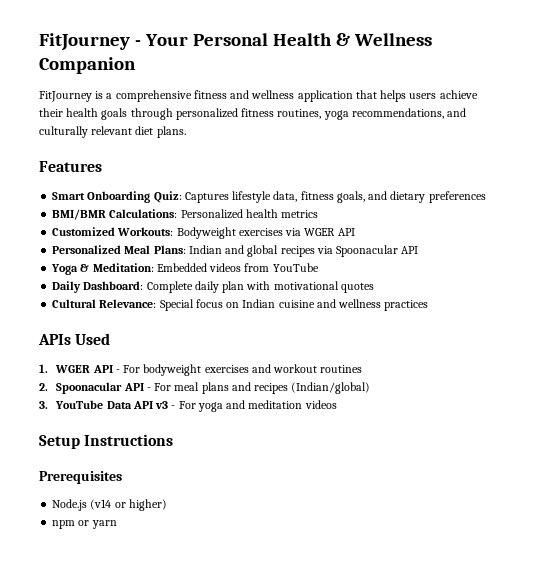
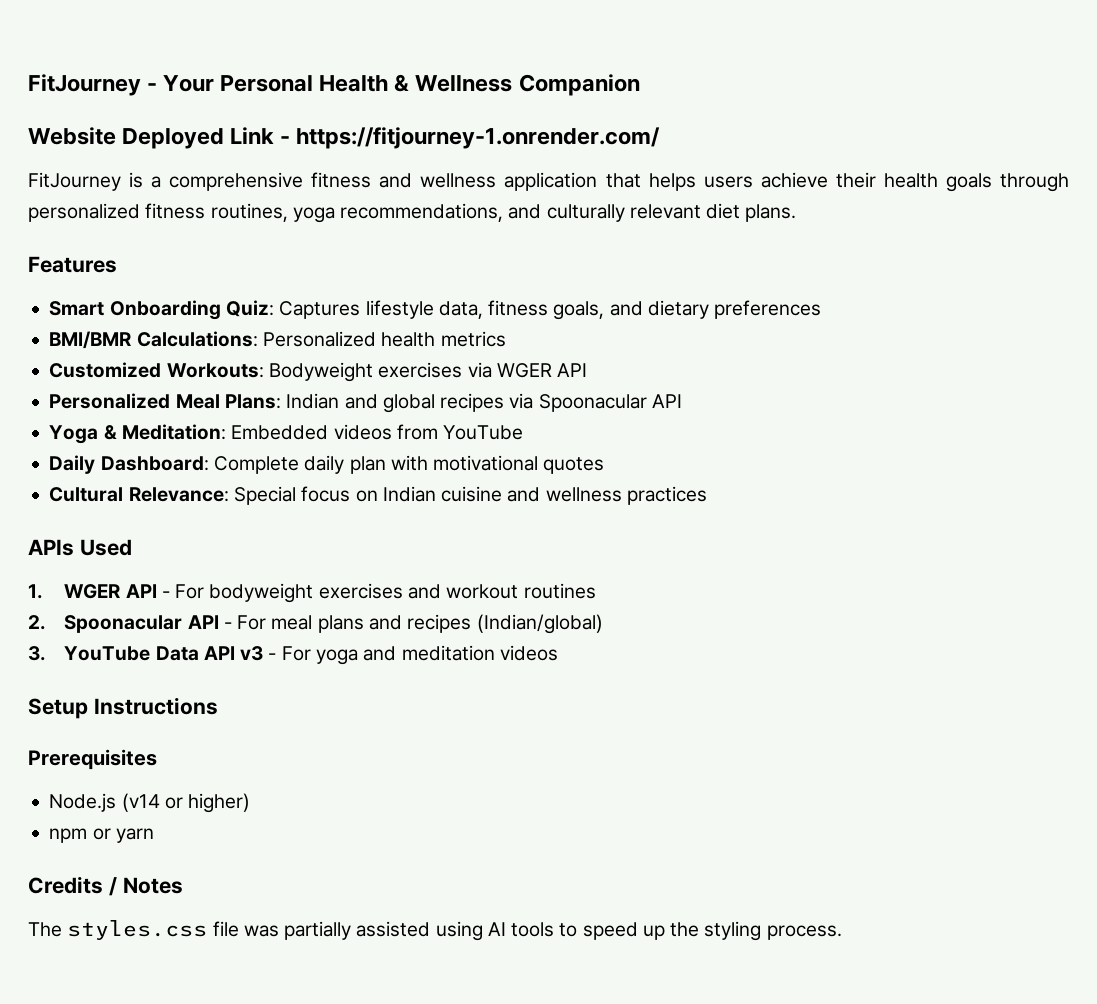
+ Website Deployed Link - https://fitjourney-1.onrender.com/
+ Credits / Notes
+ The styles.css file was partially assisted using AI tools to speed up the styling process.

